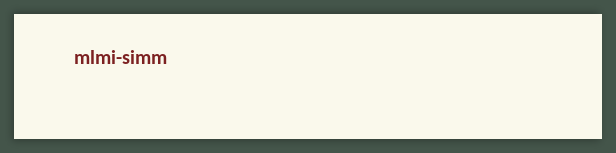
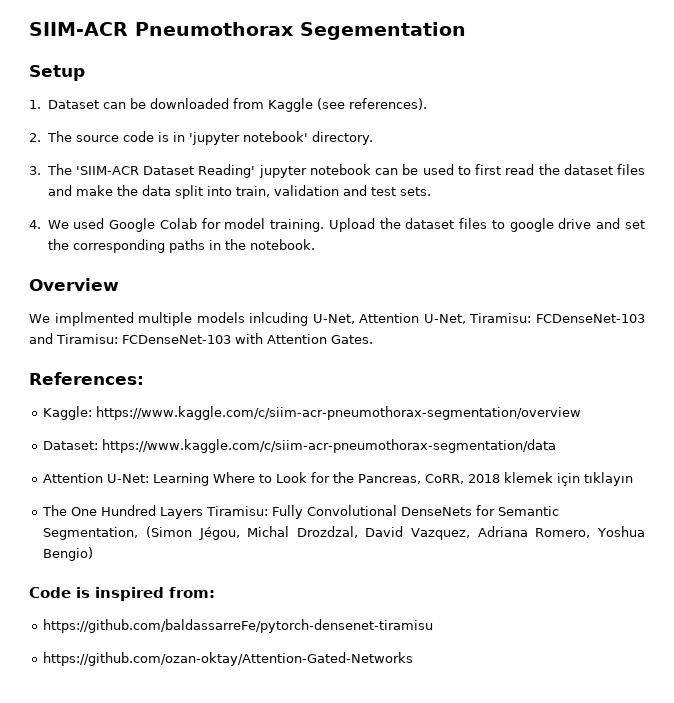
- mlmi-simm
+ SIIM-ACR Pneumothorax Segementation
+ Setup
+ 1. Dataset can be downloaded from Kaggle (see references).
+ 2. The source code is in 'jupyter notebook' directory.
+ 3. The 'SIIM-ACR Dataset Reading' jupyter notebook can be used to first read the dataset files and make the data split into train, validation and test sets.
+ 4. We used Google Colab for model training. Upload the dataset files to google drive and set the corresponding paths in the notebook.
+ Overview
+ We implmented multiple models inlcuding U-Net, Attention U-Net, Tiramisu: FCDenseNet-103 and Tiramisu: FCDenseNet-103 with Attention Gates.
+ References:
+ Kaggle: https://www.kaggle.com/c/siim-acr-pneumothorax-segmentation/overview
+ Dataset: https://www.kaggle.com/c/siim-acr-pneumothorax-segmentation/data
+ Attention U-Net: Learning Where to Look for the Pancreas, CoRR, 2018 klemek için tıklayın
+ The One Hundred Layers Tiramisu: Fully Convolutional DenseNets for Semantic Segmentation, (Simon Jégou, Michal Drozdzal, David Vazquez, Adriana Romero, Yoshua Bengio)
+ Code is inspired from:
+ https://github.com/baldassarreFe/pytorch-densenet-tiramisu
+ https://github.com/ozan-oktay/Attention-Gated-Networks

